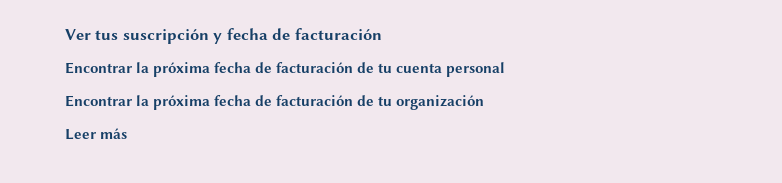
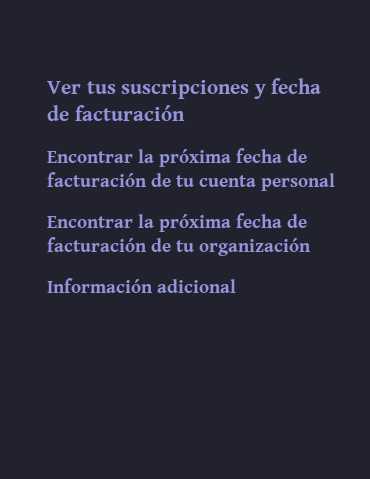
- Ver tus suscripción y fecha de facturación
+ Ver tus suscripciones y fecha de facturación
- Leer más
+ Información adicional

